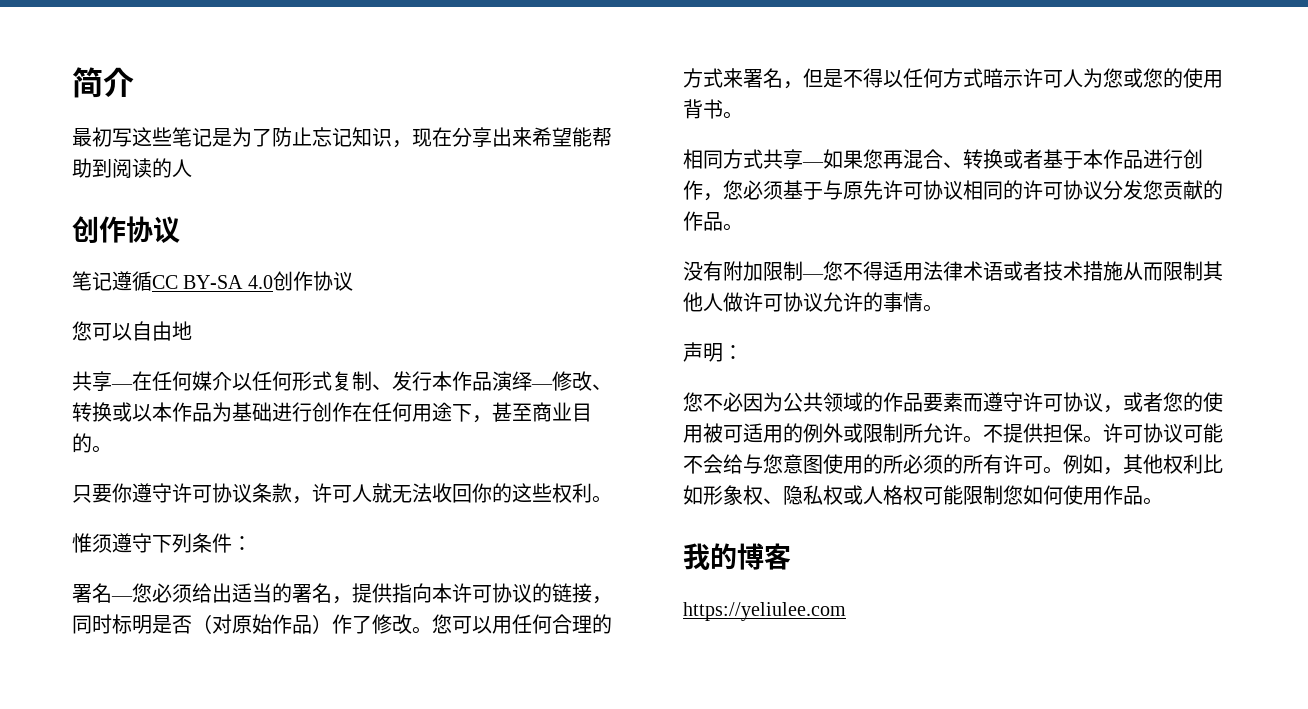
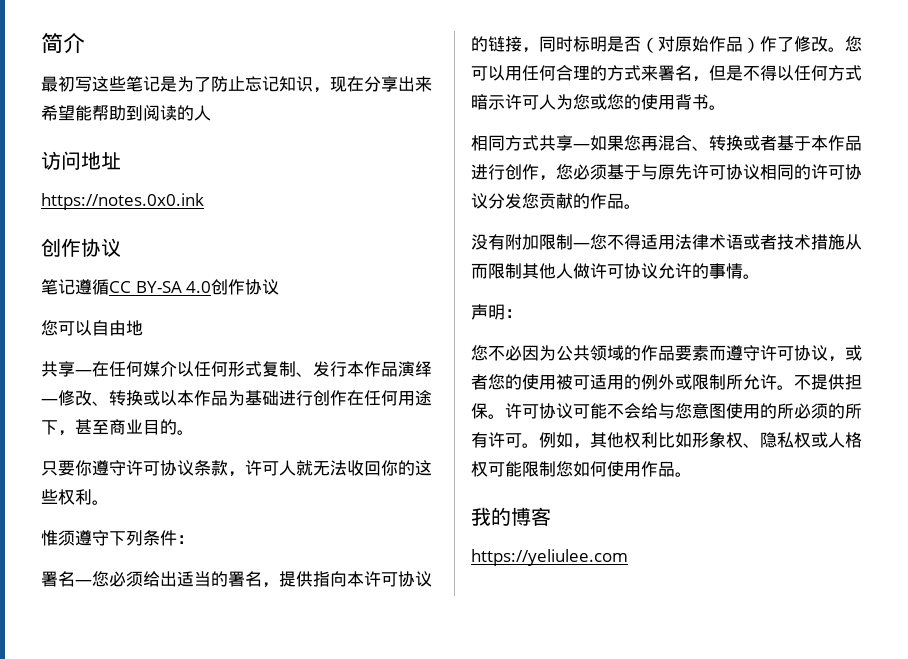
+ 访问地址
+ https://notes.0x0.ink

